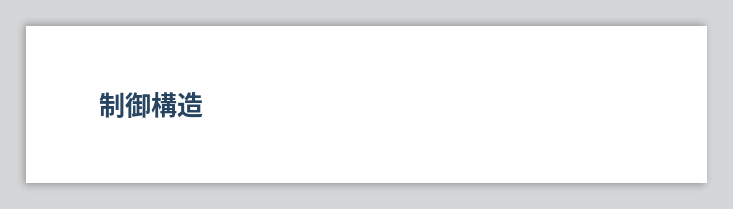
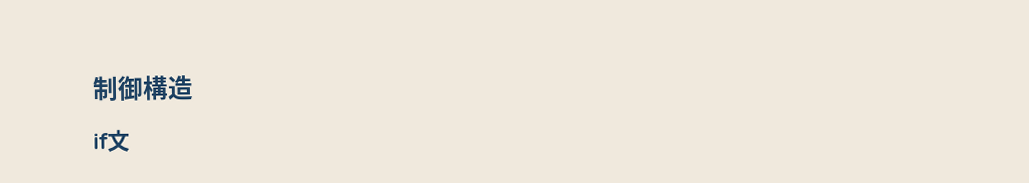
+ if文

